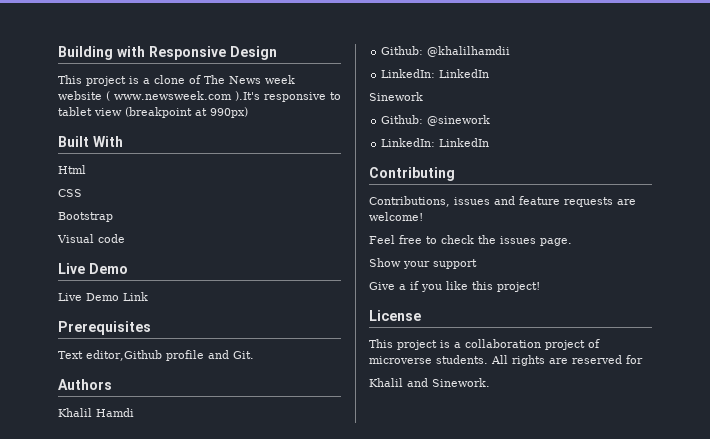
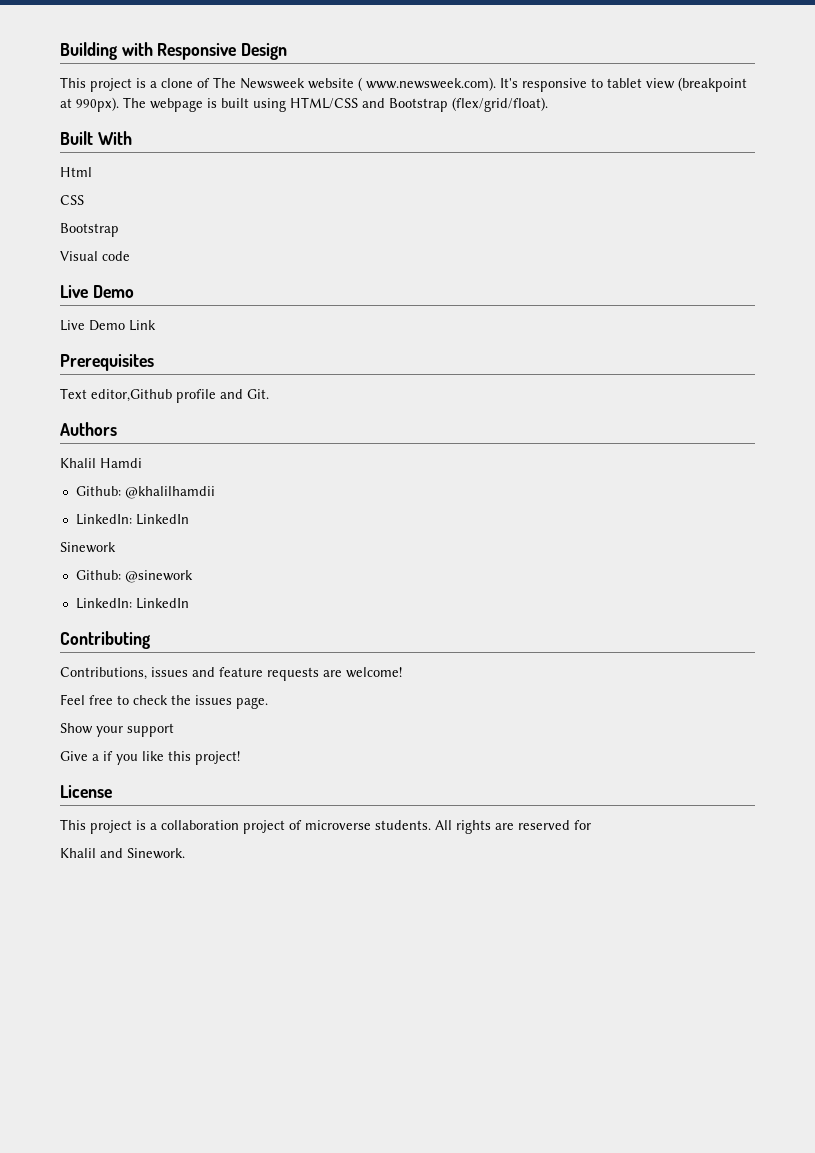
- This project is a clone of The News week website ( www.newsweek.com ).It's responsive to tablet view (breakpoint at 990px)
+ This project is a clone of The Newsweek website ( www.newsweek.com). It's responsive to tablet view (breakpoint at 990px). The webpage is built using HTML/CSS and Bootstrap (flex/grid/float).

